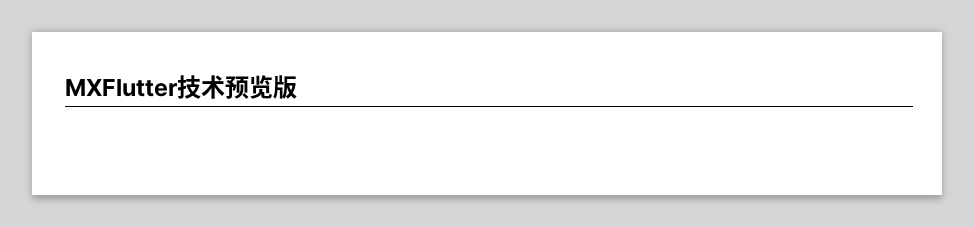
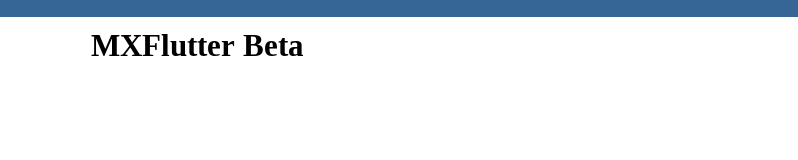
- MXFlutter技术预览版
+ MXFlutter Beta

